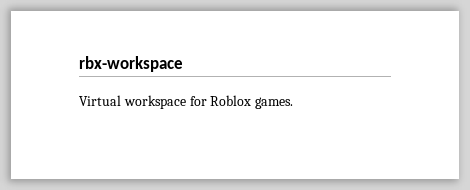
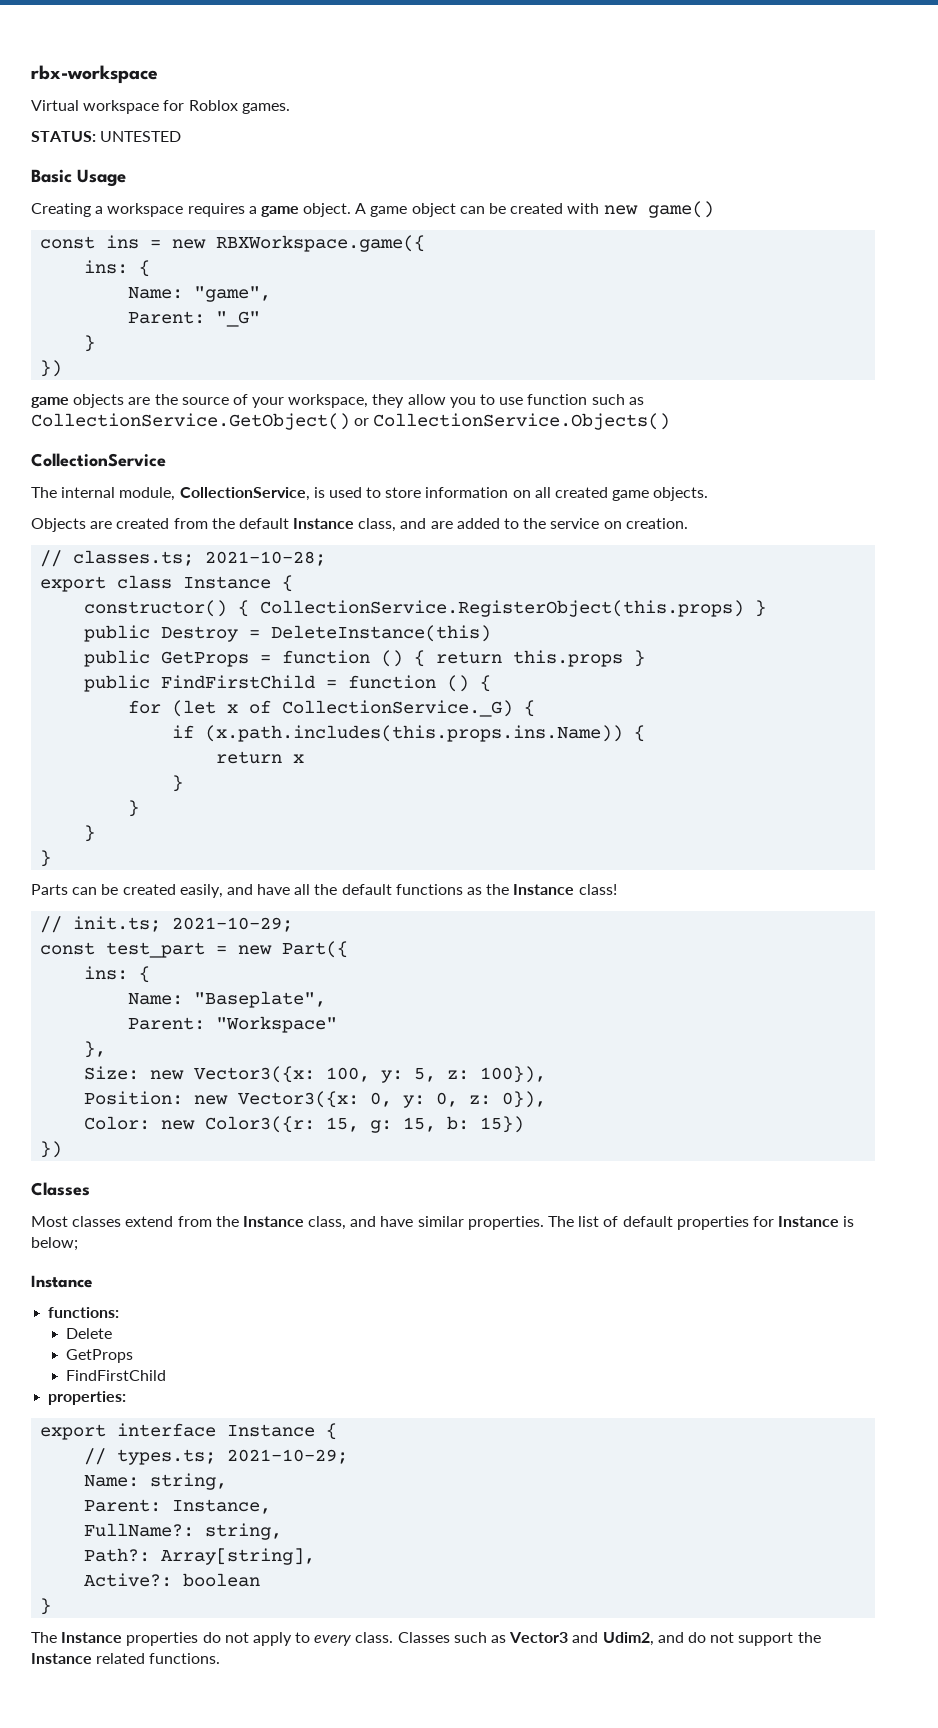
+ STATUS: UNTESTED
+ Basic Usage
+ Creating a workspace requires a game object. A game object can be created with new game()
+ const ins = new RBXWorkspace.game({
+ ins: {
+ Name: "game",
+ Parent: "_G"
+ }
+ })
+ game objects are the source of your workspace, they allow you to use function such as CollectionService.GetObject() or CollectionService.Objects()
+ CollectionService
+ The internal module, CollectionService, is used to store information on all created game objects.
+ Objects are created from the default Instance class, and are added to the service on creation.
+ // classes.ts; 2021-10-28;
+ export class Instance {
+ constructor() { CollectionService.RegisterObject(this.props) }
+ public Destroy = DeleteInstance(this)
+ public GetProps = function () { return this.props }
+ public FindFirstChild = function () {
+ for (let x of CollectionService._G) {
+ if (x.path.includes(this.props.ins.Name)) {
+ return x
+ }
+ }
+ }
+ }
+ Parts can be created easily, and have all the default functions as the Instance class!
+ // init.ts; 2021-10-29;
+ const test_part = new Part({
+ ins: {
+ Name: "Baseplate",
+ Parent: "Workspace"
+ },
+ Size: new Vector3({x: 100, y: 5, z: 100}),
+ Position: new Vector3({x: 0, y: 0, z: 0}),
+ Color: new Color3({r: 15, g: 15, b: 15})
+ })
+ Classes
+ Most classes extend from the Instance class, and have similar properties. The list of default properties for Instance is below;
+ Instance
+ functions:
+ Delete
+ GetProps
+ FindFirstChild
+ properties:
+ export interface Instance {
+ // types.ts; 2021-10-29;
+ Name: string,
+ Parent: Instance,
+ FullName?: string,
+ Path?: Array[string],
+ Active?: boolean
+ }
+ The Instance properties do not apply to every class. Classes such as Vector3 and Udim2, and do not support the Instance related functions.

